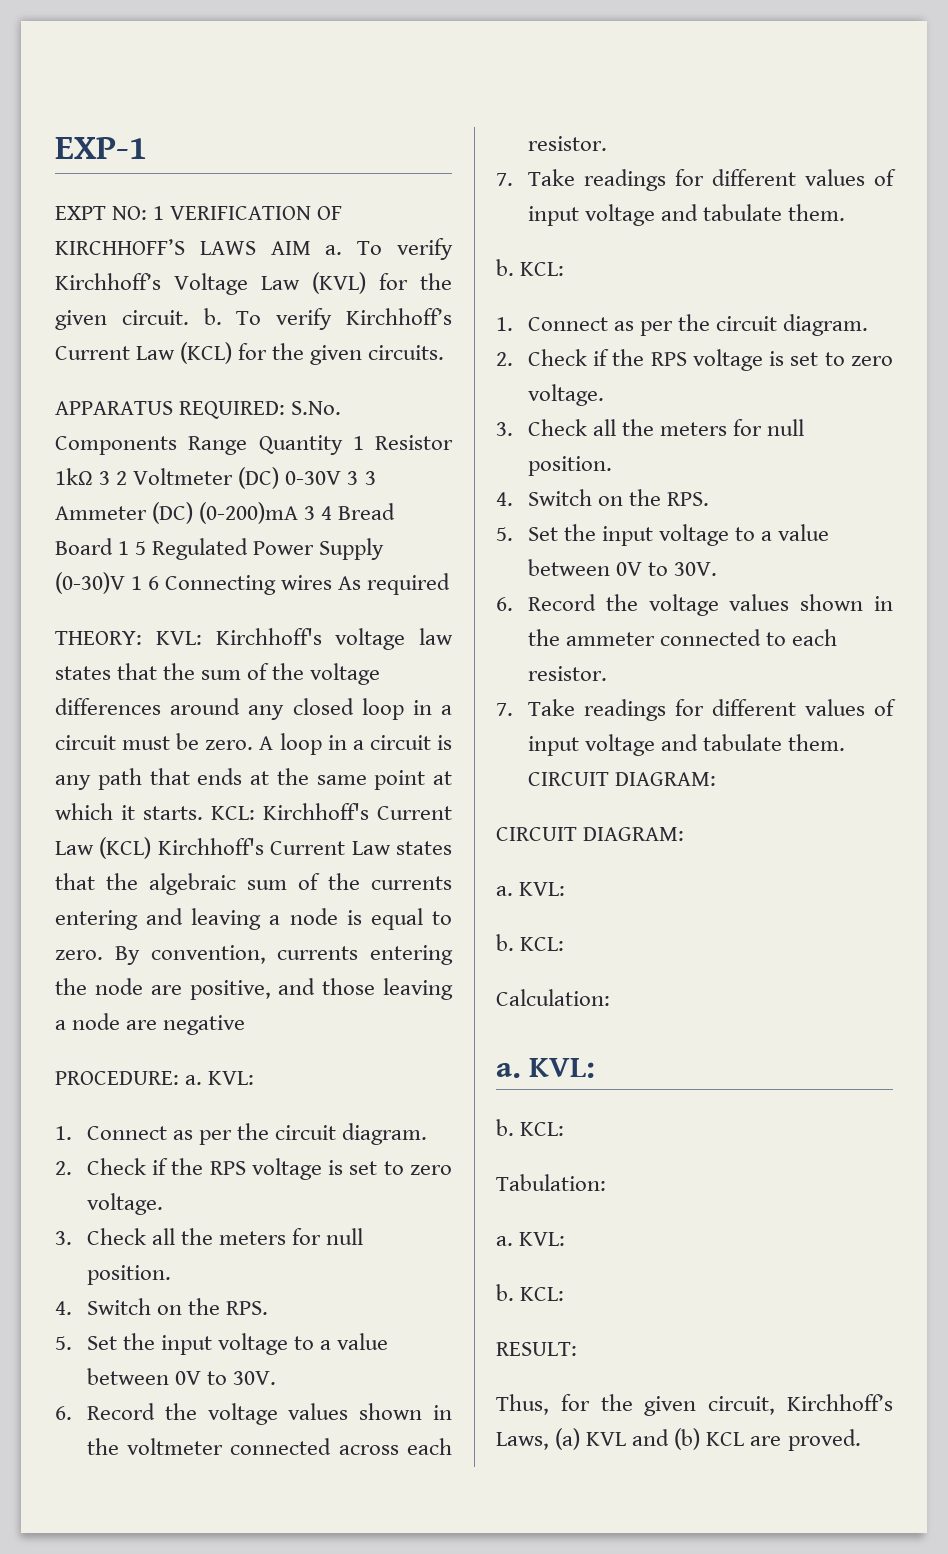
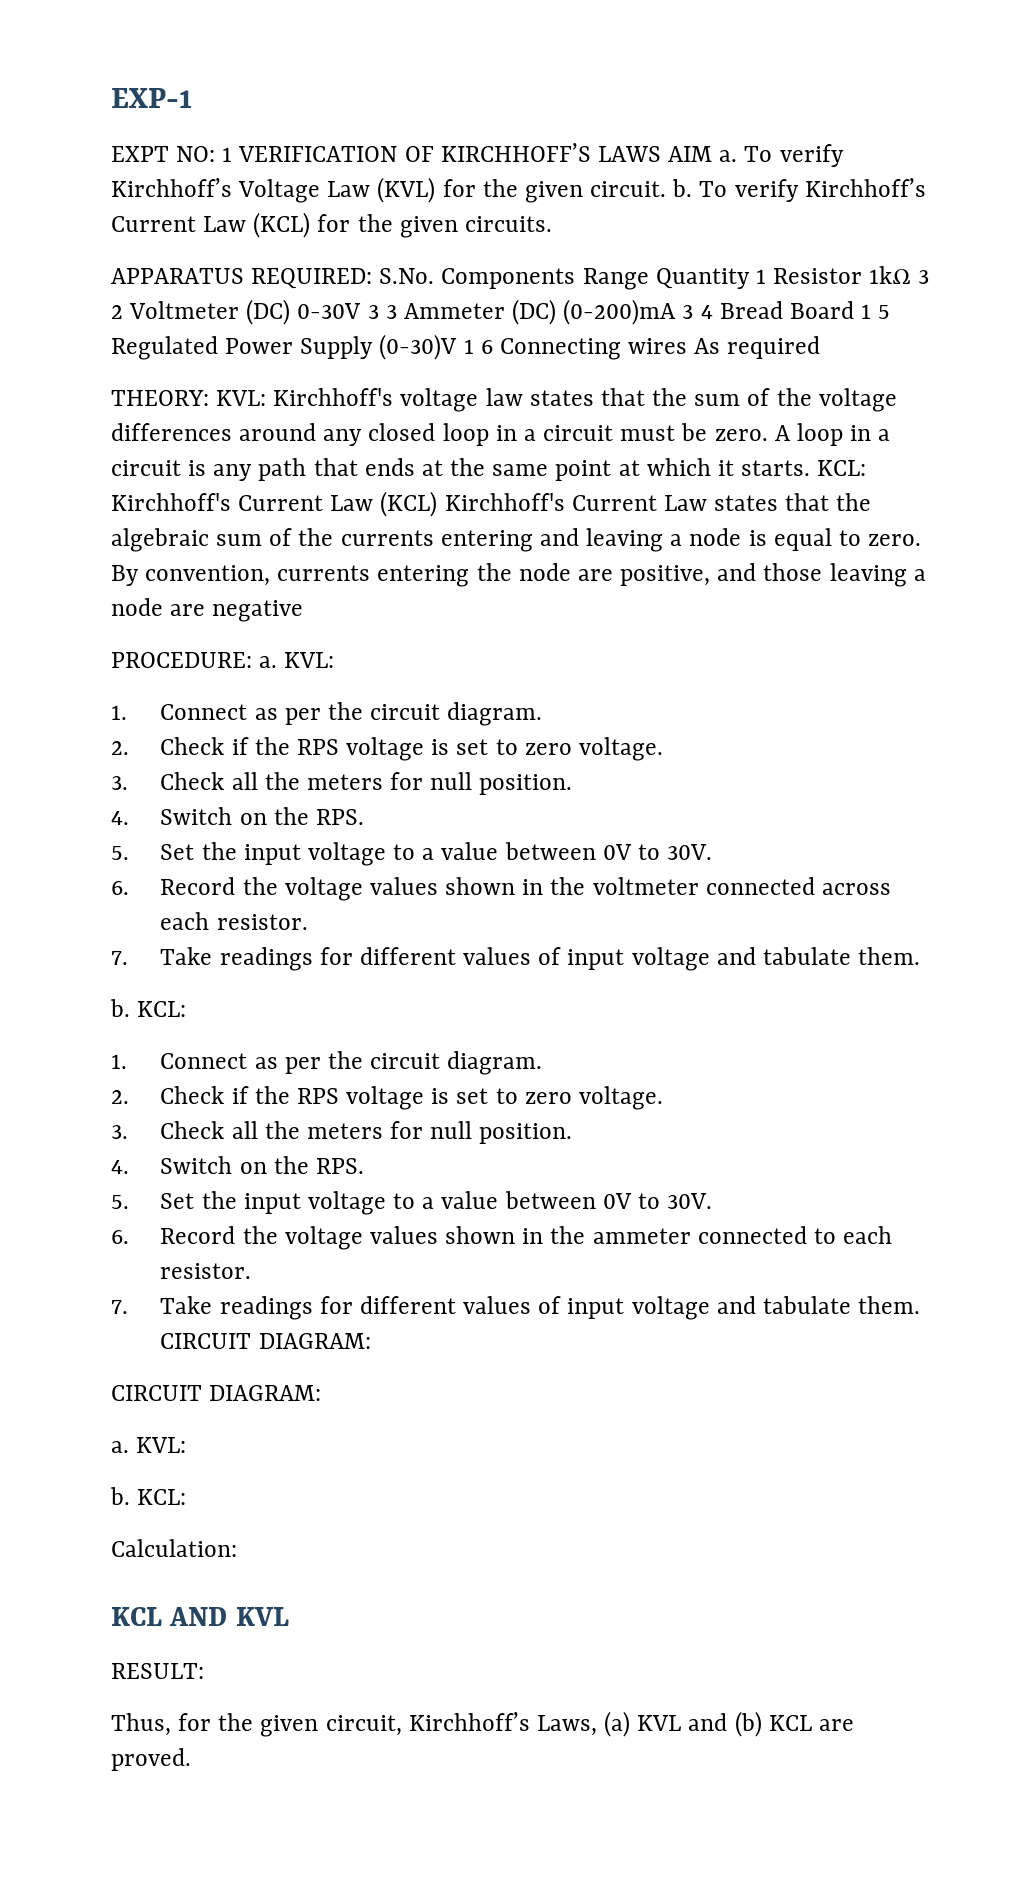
  Calculation:
- a. KVL:
- b. KCL:
- Tabulation:
- a. KVL:
- b. KCL:
+ KCL AND KVL

